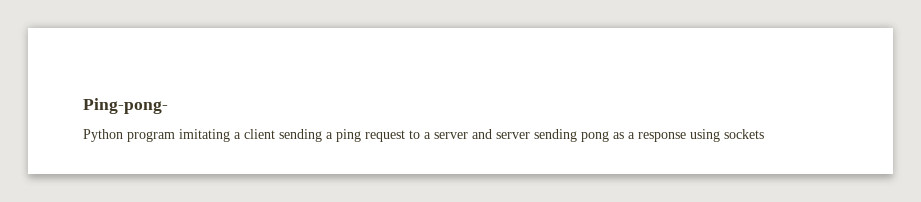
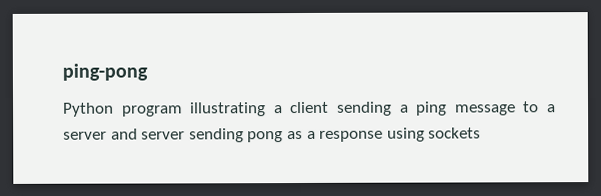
- Ping-pong-
+ ping-pong
- Python program imitating a client sending a ping request to a server and server sending pong as a response using sockets
+ Python program illustrating a client sending a ping message to a server and server sending pong as a response using sockets

